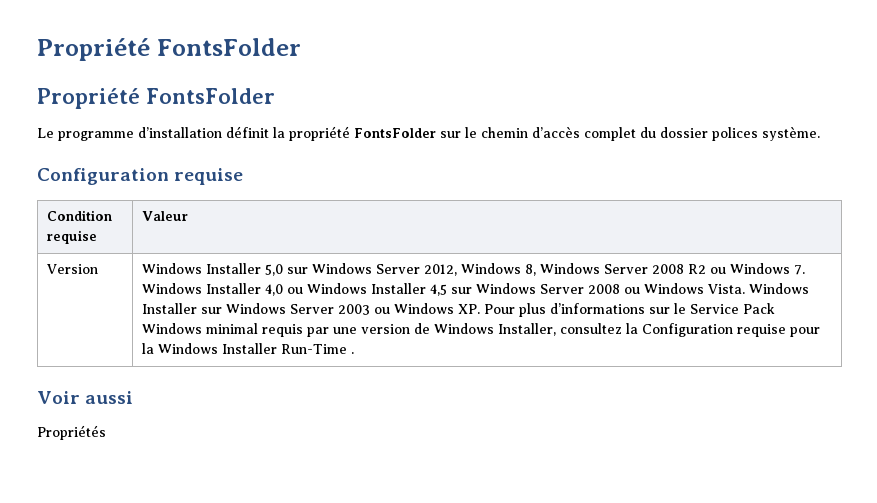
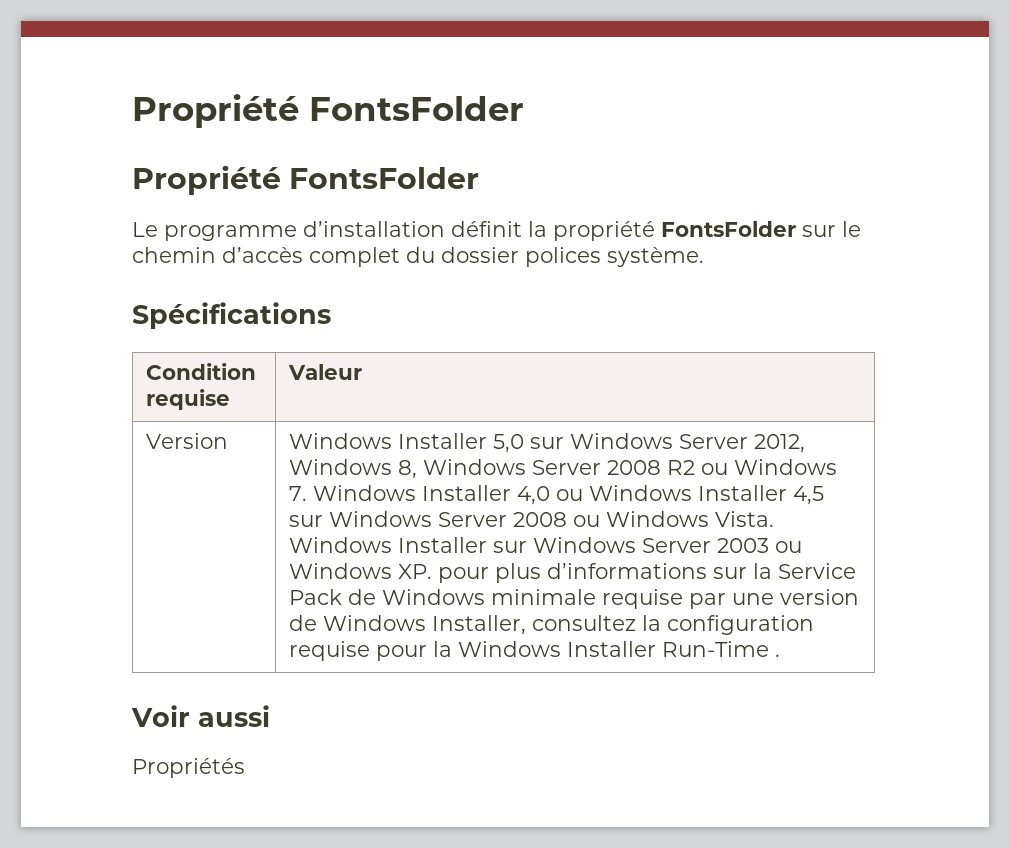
  Le programme d’installation définit la propriété FontsFolder sur le chemin d’accès complet du dossier polices système.
- Configuration requise
+ Spécifications
- Windows Installer sur Windows Server 2003 ou Windows XP. Pour plus d’informations sur le Service Pack Windows minimal requis par une version de Windows Installer, consultez la Configuration requise pour la Windows Installer Run-Time .
+ Windows Installer sur Windows Server 2003 ou Windows XP. pour plus d’informations sur la Service Pack de Windows minimale requise par une version de Windows Installer, consultez la configuration requise pour la Windows Installer Run-Time .

